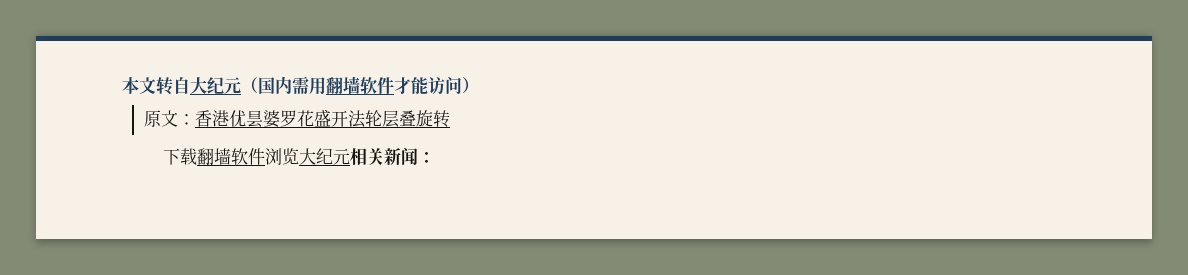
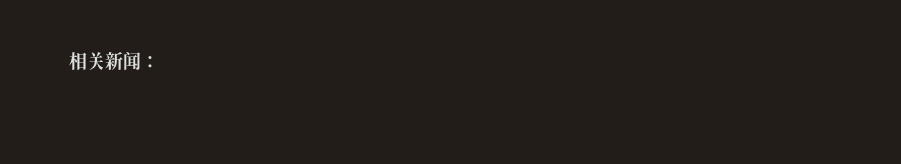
- 本文转自大纪元（国内需用翻墙软件才能访问）
- 原文：香港优昙婆罗花盛开法轮层叠旋转
- 下载翻墙软件浏览大纪元相关新闻：
+ 相关新闻：

